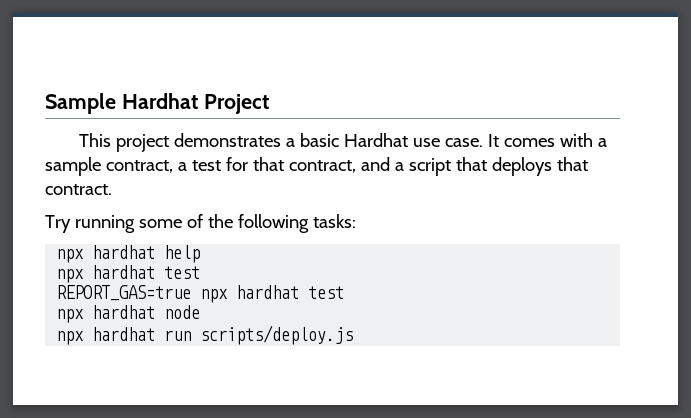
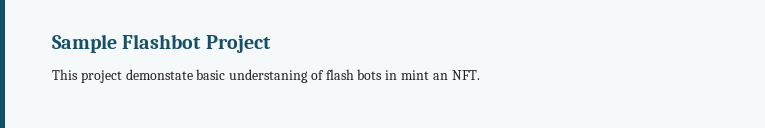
- Sample Hardhat Project
+ Sample Flashbot Project
- This project demonstrates a basic Hardhat use case. It comes with a sample contract, a test for that contract, and a script that deploys that contract.
- Try running some of the following tasks:
- npx hardhat help
- npx hardhat test
- REPORT_GAS=true npx hardhat test
- npx hardhat node
- npx hardhat run scripts/deploy.js
+ This project demonstate basic understaning of flash bots in mint an NFT.

